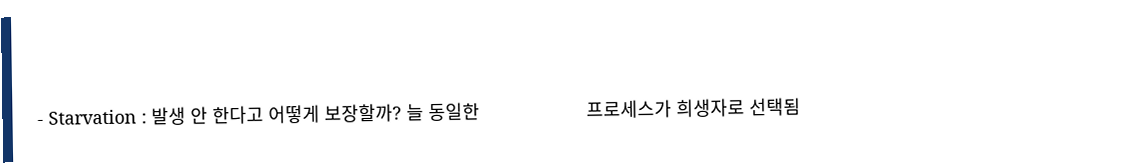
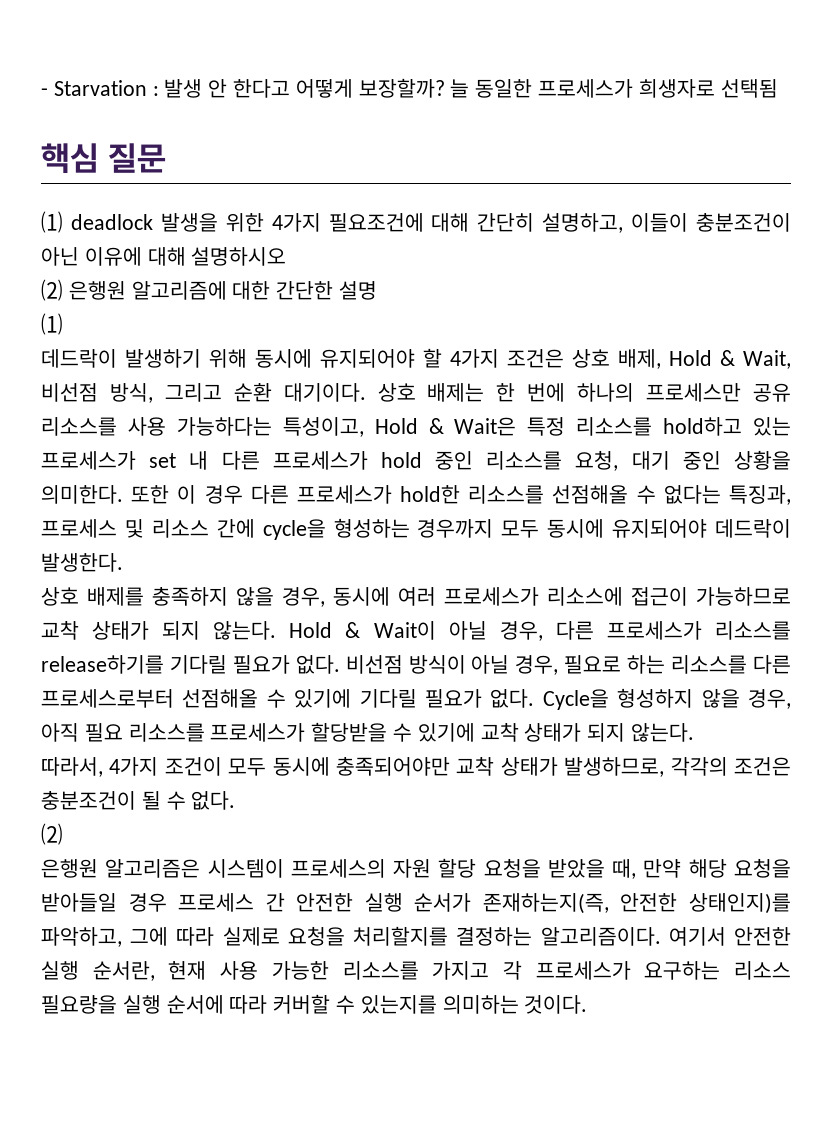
+ 핵심 질문
+ ⑴ deadlock 발생을 위한 4가지 필요조건에 대해 간단히 설명하고, 이들이 충분조건이 아닌 이유에 대해 설명하시오
+ ⑵ 은행원 알고리즘에 대한 간단한 설명
+ ⑴
+ 데드락이 발생하기 위해 동시에 유지되어야 할 4가지 조건은 상호 배제, Hold & Wait, 비선점 방식, 그리고 순환 대기이다. 상호 배제는 한 번에 하나의 프로세스만 공유 리소스를 사용 가능하다는 특성이고, Hold & Wait은 특정 리소스를 hold하고 있는 프로세스가 set 내 다른 프로세스가 hold 중인 리소스를 요청, 대기 중인 상황을 의미한다. 또한 이 경우 다른 프로세스가 hold한 리소스를 선점해올 수 없다는 특징과, 프로세스 및 리소스 간에 cycle을 형성하는 경우까지 모두 동시에 유지되어야 데드락이 발생한다.
+ 상호 배제를 충족하지 않을 경우, 동시에 여러 프로세스가 리소스에 접근이 가능하므로 교착 상태가 되지 않는다. Hold & Wait이 아닐 경우, 다른 프로세스가 리소스를 release하기를 기다릴 필요가 없다. 비선점 방식이 아닐 경우, 필요로 하는 리소스를 다른 프로세스로부터 선점해올 수 있기에 기다릴 필요가 없다. Cycle을 형성하지 않을 경우, 아직 필요 리소스를 프로세스가 할당받을 수 있기에 교착 상태가 되지 않는다.
+ 따라서, 4가지 조건이 모두 동시에 충족되어야만 교착 상태가 발생하므로, 각각의 조건은 충분조건이 될 수 없다.
+ ⑵
+ 은행원 알고리즘은 시스템이 프로세스의 자원 할당 요청을 받았을 때, 만약 해당 요청을 받아들일 경우 프로세스 간 안전한 실행 순서가 존재하는지(즉, 안전한 상태인지)를 파악하고, 그에 따라 실제로 요청을 처리할지를 결정하는 알고리즘이다. 여기서 안전한 실행 순서란, 현재 사용 가능한 리소스를 가지고 각 프로세스가 요구하는 리소스 필요량을 실행 순서에 따라 커버할 수 있는지를 의미하는 것이다.

